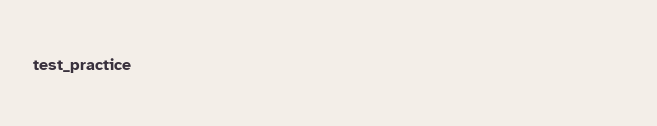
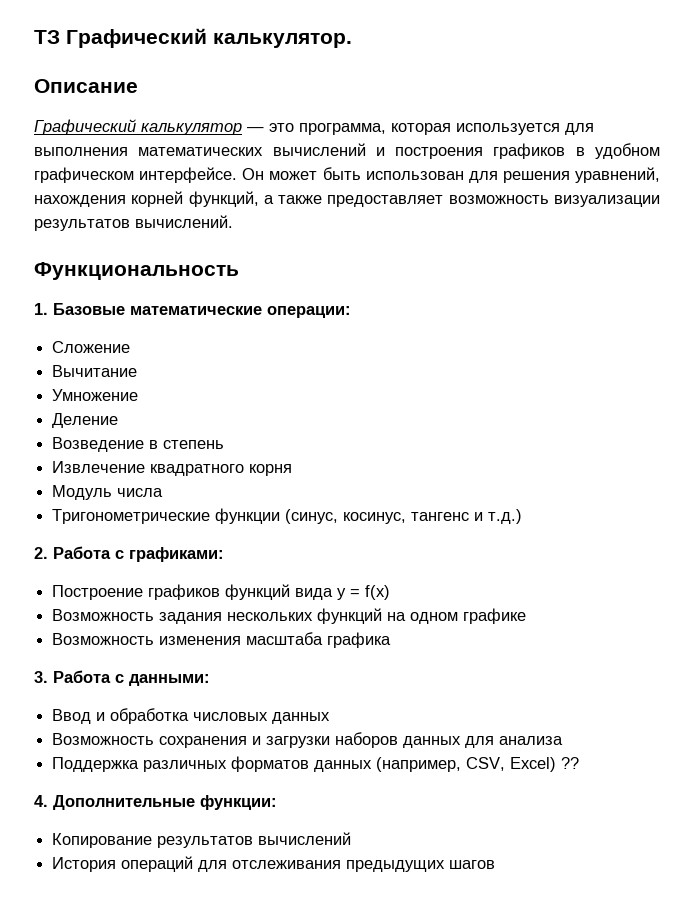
- test_practice
+ ТЗ Графический калькулятор.
+ Описание
+ Графический калькулятор — это программа, которая используется для выполнения математических вычислений и построения графиков в удобном графическом интерфейсе. Он может быть использован для решения уравнений, нахождения корней функций, а также предоставляет возможность визуализации результатов вычислений.
+ Функциональность
+ 1. Базовые математические операции:
+ Сложение
+ Вычитание
+ Умножение
+ Деление
+ Возведение в степень
+ Извлечение квадратного корня
+ Модуль числа
+ Тригонометрические функции (синус, косинус, тангенс и т.д.)
+ 2. Работа с графиками:
+ Построение графиков функций вида y = f(x)
+ Возможность задания нескольких функций на одном графике
+ Возможность изменения масштаба графика
+ 3. Работа с данными:
+ Ввод и обработка числовых данных
+ Возможность сохранения и загрузки наборов данных для анализа
+ Поддержка различных форматов данных (например, CSV, Excel) ??
+ 4. Дополнительные функции:
+ Копирование результатов вычислений
+ История операций для отслеживания предыдущих шагов

